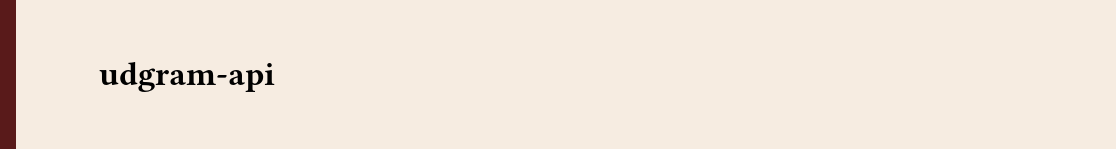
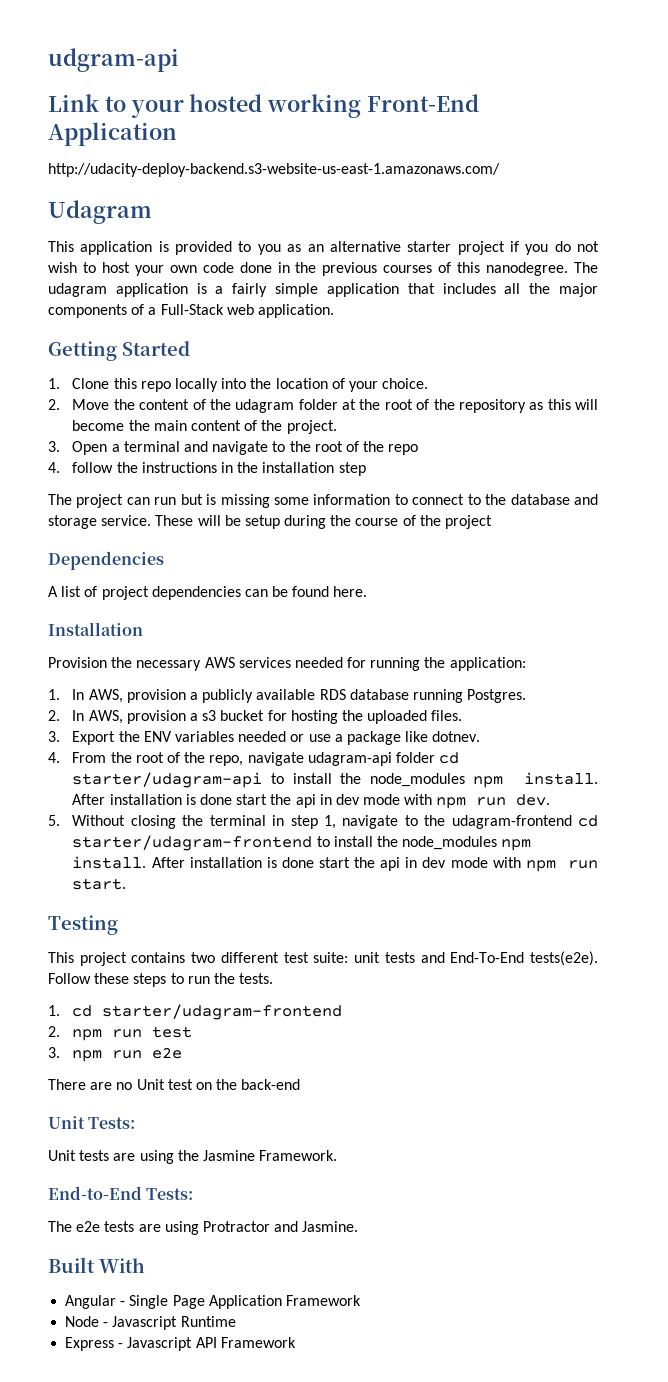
+ Link to your hosted working Front-End Application
+ http://udacity-deploy-backend.s3-website-us-east-1.amazonaws.com/
+ Udagram
+ This application is provided to you as an alternative starter project if you do not wish to host your own code done in the previous courses of this nanodegree. The udagram application is a fairly simple application that includes all the major components of a Full-Stack web application.
+ Getting Started
+ 1. Clone this repo locally into the location of your choice.
+ 2. Move the content of the udagram folder at the root of the repository as this will become the main content of the project.
+ 3. Open a terminal and navigate to the root of the repo
+ 4. follow the instructions in the installation step
+ The project can run but is missing some information to connect to the database and storage service. These will be setup during the course of the project
+ Dependencies
+ A list of project dependencies can be found here.
+ Installation
+ Provision the necessary AWS services needed for running the application:
+ 1. In AWS, provision a publicly available RDS database running Postgres.
+ 2. In AWS, provision a s3 bucket for hosting the uploaded files.
+ 3. Export the ENV variables needed or use a package like dotnev.
+ 4. From the root of the repo, navigate udagram-api folder cd starter/udagram-api to install the node_modules npm install. After installation is done start the api in dev mode with npm run dev.
+ 5. Without closing the terminal in step 1, navigate to the udagram-frontend cd starter/udagram-frontend to install the node_modules npm install. After installation is done start the api in dev mode with npm run start.
+ Testing
+ This project contains two different test suite: unit tests and End-To-End tests(e2e). Follow these steps to run the tests.
+ 1. cd starter/udagram-frontend
+ 2. npm run test
+ 3. npm run e2e
+ There are no Unit test on the back-end
+ Unit Tests:
+ Unit tests are using the Jasmine Framework.
+ End-to-End Tests:
+ The e2e tests are using Protractor and Jasmine.
+ Built With
+ Angular - Single Page Application Framework
+ Node - Javascript Runtime
+ Express - Javascript API Framework

